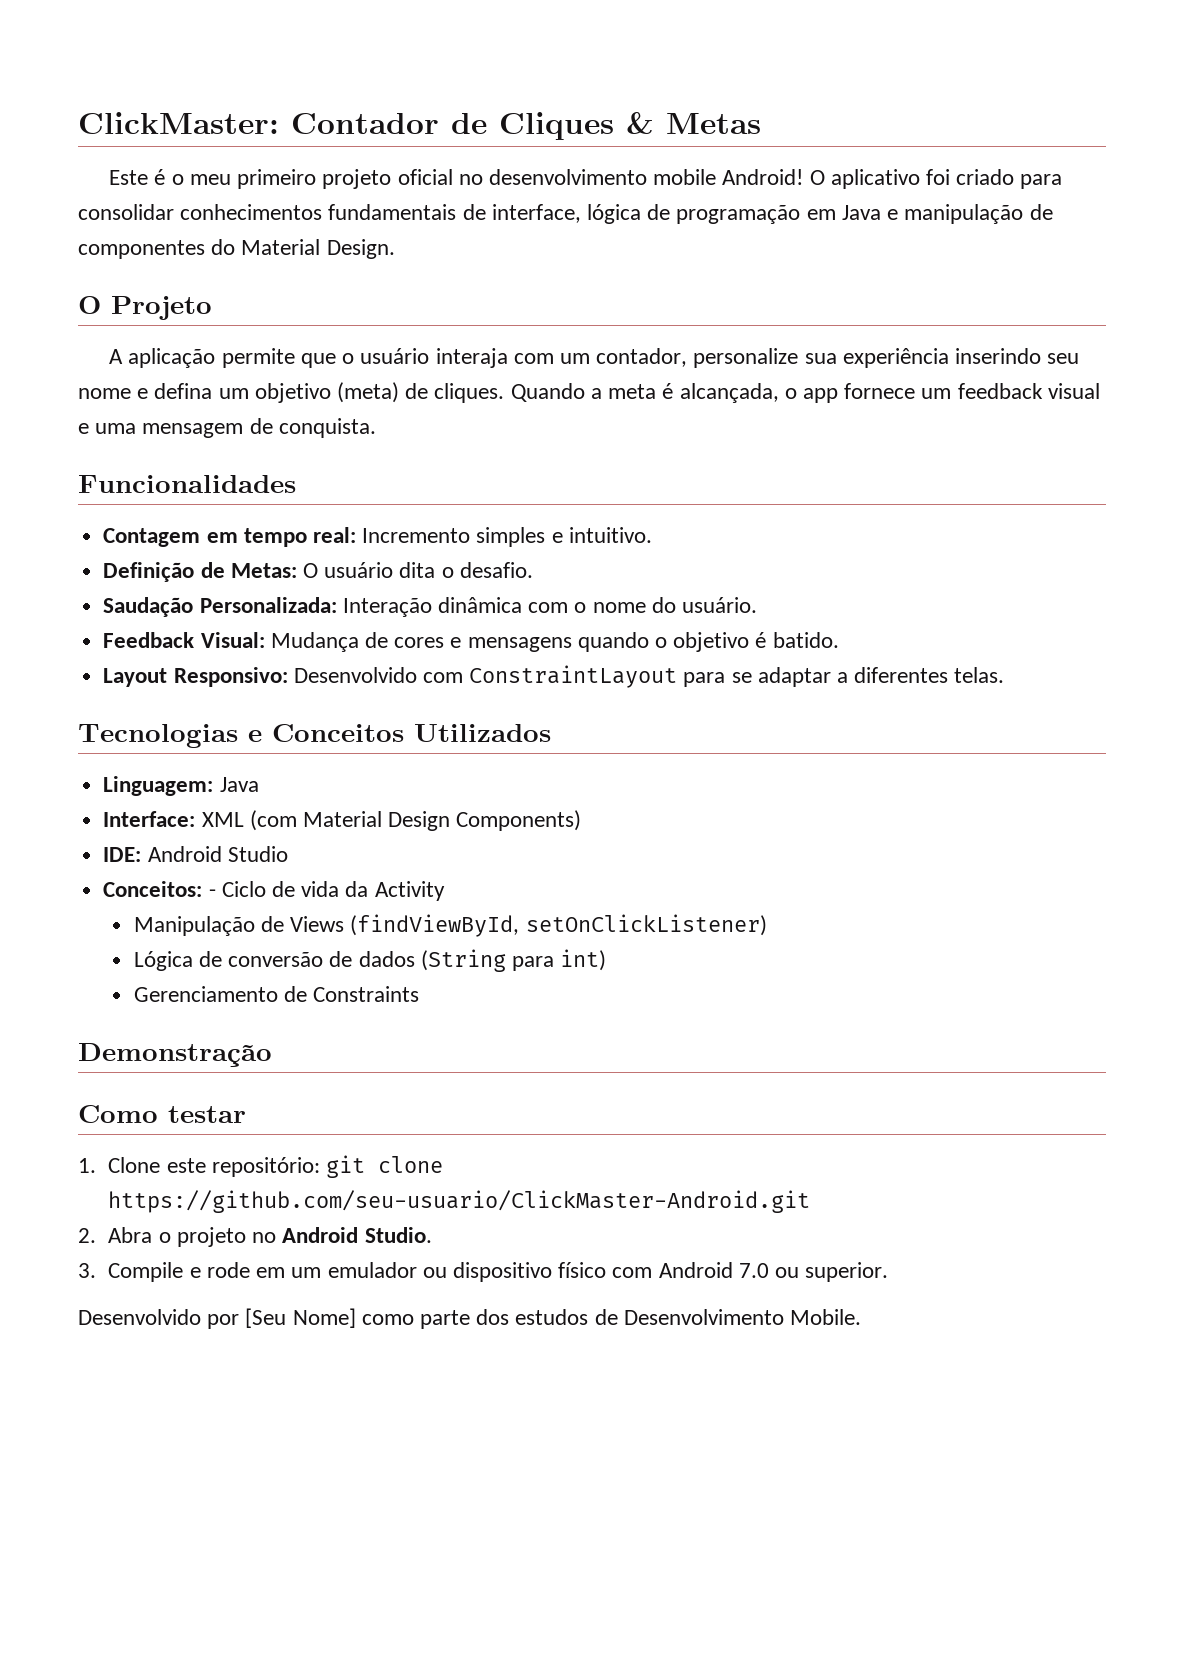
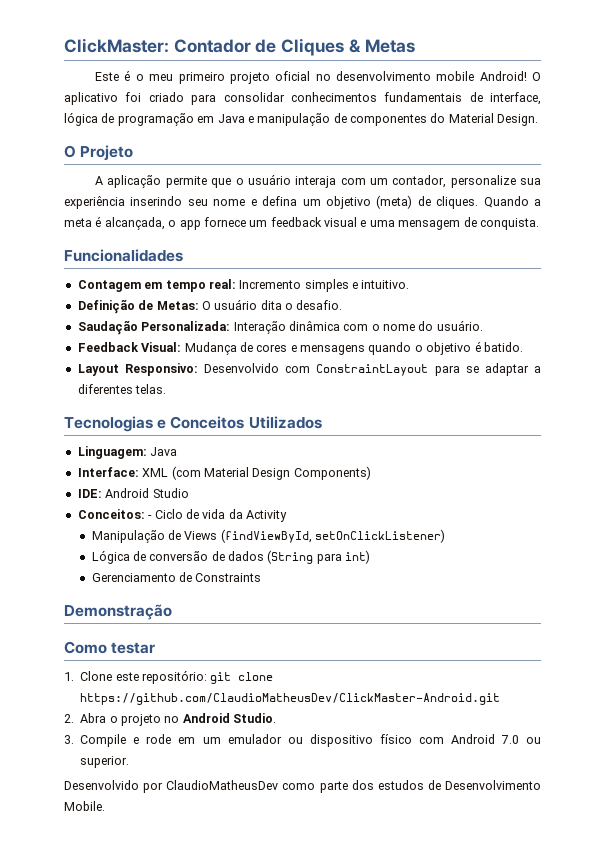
- 1. Clone este repositório: git clone https://github.com/seu-usuario/ClickMaster-Android.git
+ 1. Clone este repositório: git clone https://github.com/ClaudioMatheusDev/ClickMaster-Android.git
- Desenvolvido por [Seu Nome] como parte dos estudos de Desenvolvimento Mobile.
+ Desenvolvido por ClaudioMatheusDev como parte dos estudos de Desenvolvimento Mobile.

